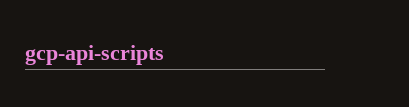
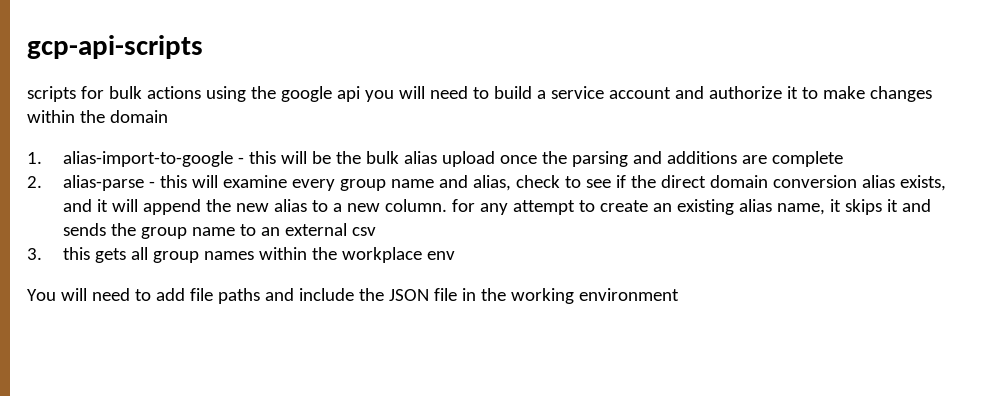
+ scripts for bulk actions using the google api you will need to build a service account and authorize it to make changes within the domain
+ 1. alias-import-to-google - this will be the bulk alias upload once the parsing and additions are complete
+ 2. alias-parse - this will examine every group name and alias, check to see if the direct domain conversion alias exists, and it will append the new alias to a new column. for any attempt to create an existing alias name, it skips it and sends the group name to an external csv
+ 3. this gets all group names within the workplace env
+ You will need to add file paths and include the JSON file in the working environment

